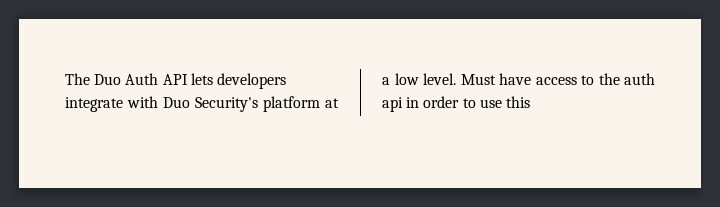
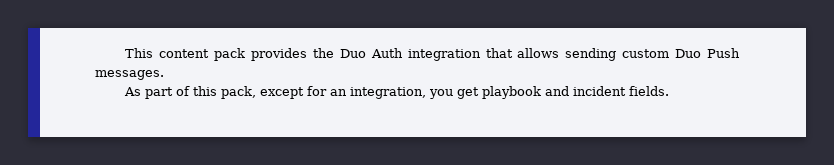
- The Duo Auth API lets developers integrate with Duo Security's platform at a low level. Must have access to the auth api in order to use this
+ This content pack provides the Duo Auth integration that allows sending custom Duo Push messages.
+ As part of this pack, except for an integration, you get playbook and incident fields.

